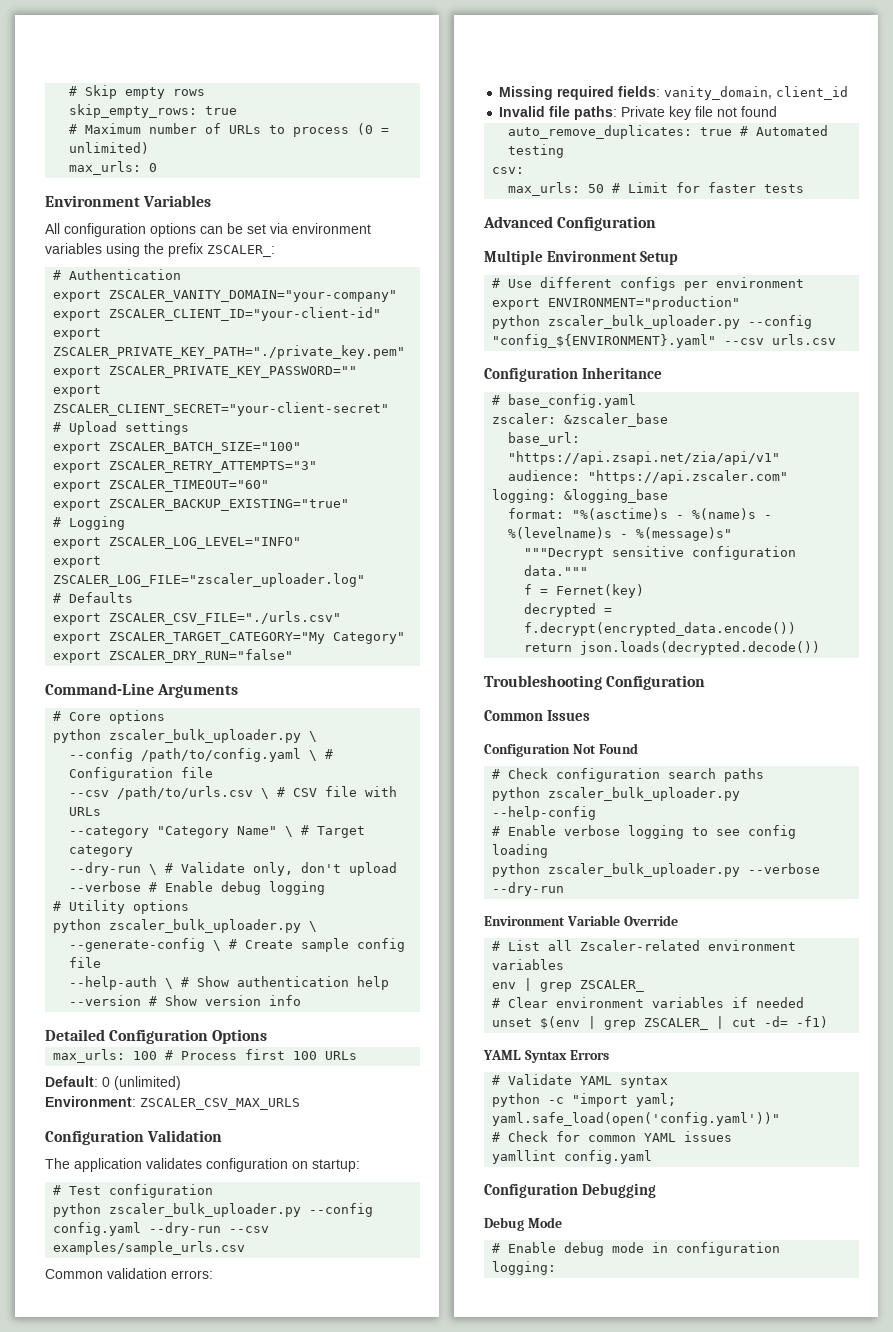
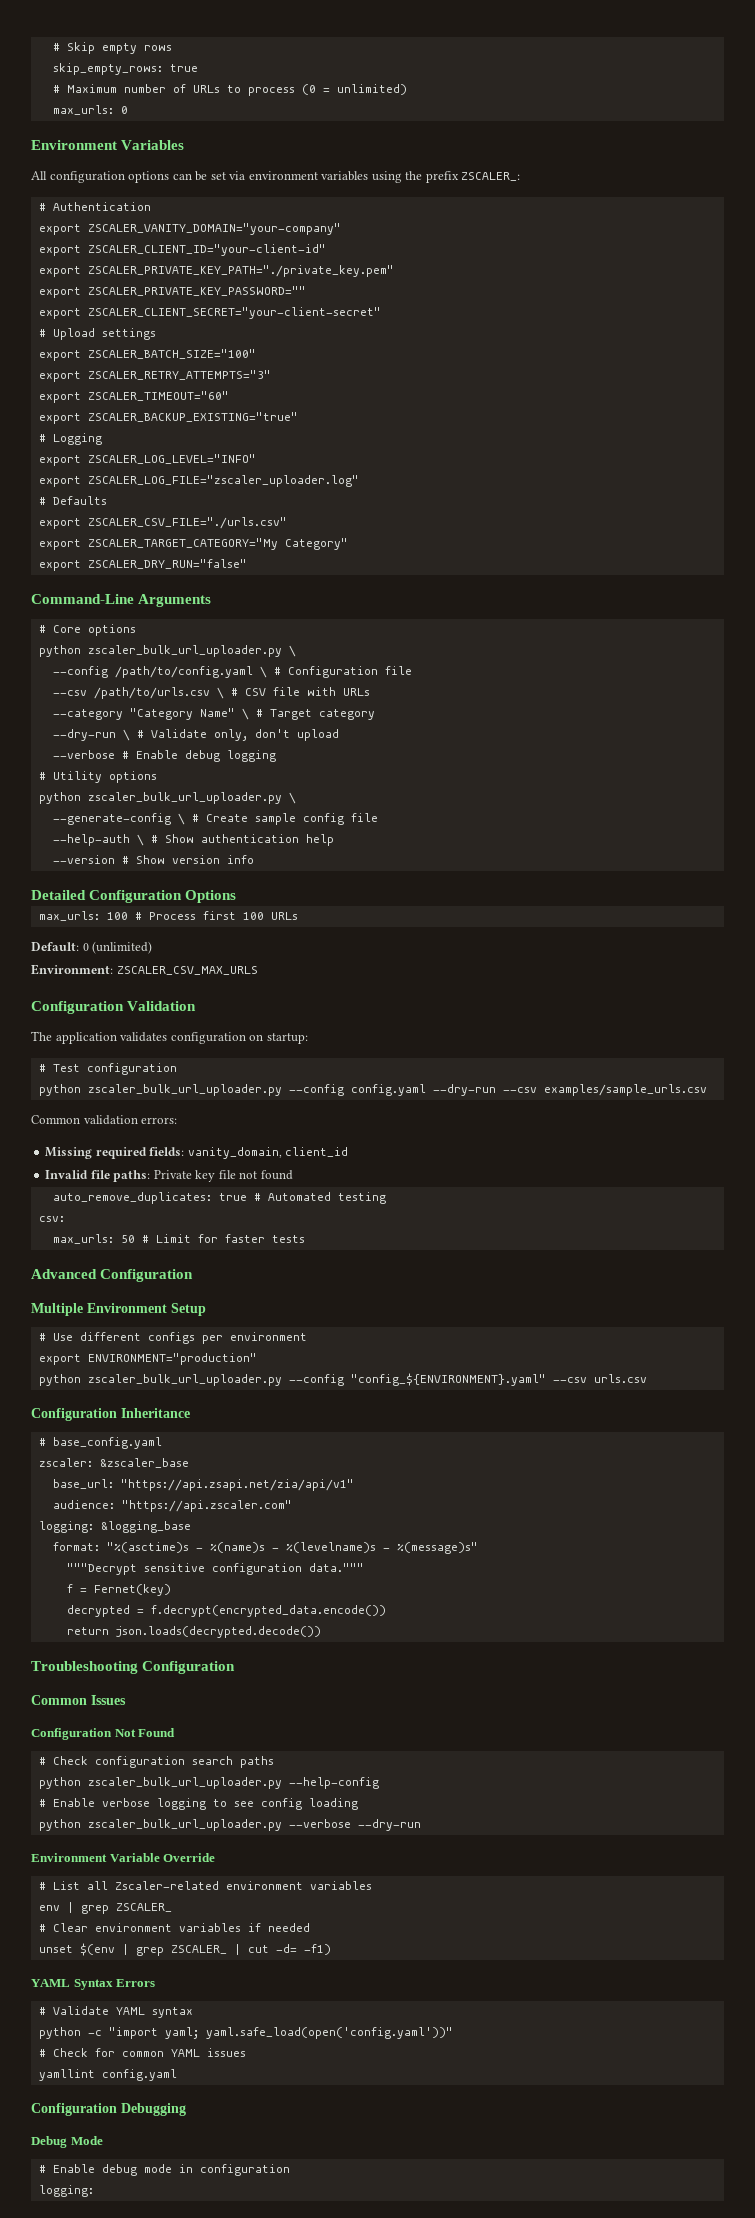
  # Core options
- python zscaler_bulk_uploader.py \
+ python zscaler_bulk_url_uploader.py \
  # Utility options
- python zscaler_bulk_uploader.py \
+ python zscaler_bulk_url_uploader.py \
- python zscaler_bulk_uploader.py --config config.yaml --dry-run --csv examples/sample_urls.csv
+ python zscaler_bulk_url_uploader.py --config config.yaml --dry-run --csv examples/sample_urls.csv
- python zscaler_bulk_uploader.py --config "config_${ENVIRONMENT}.yaml" --csv urls.csv
+ python zscaler_bulk_url_uploader.py --config "config_${ENVIRONMENT}.yaml" --csv urls.csv
- python zscaler_bulk_uploader.py --help-config
+ python zscaler_bulk_url_uploader.py --help-config
- python zscaler_bulk_uploader.py --verbose --dry-run
+ python zscaler_bulk_url_uploader.py --verbose --dry-run

